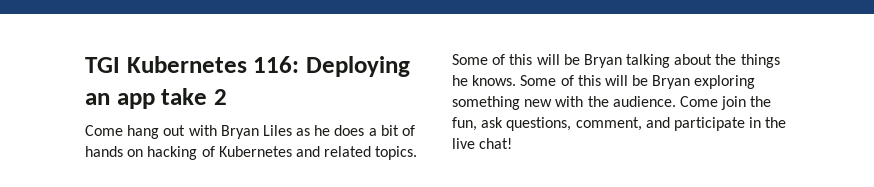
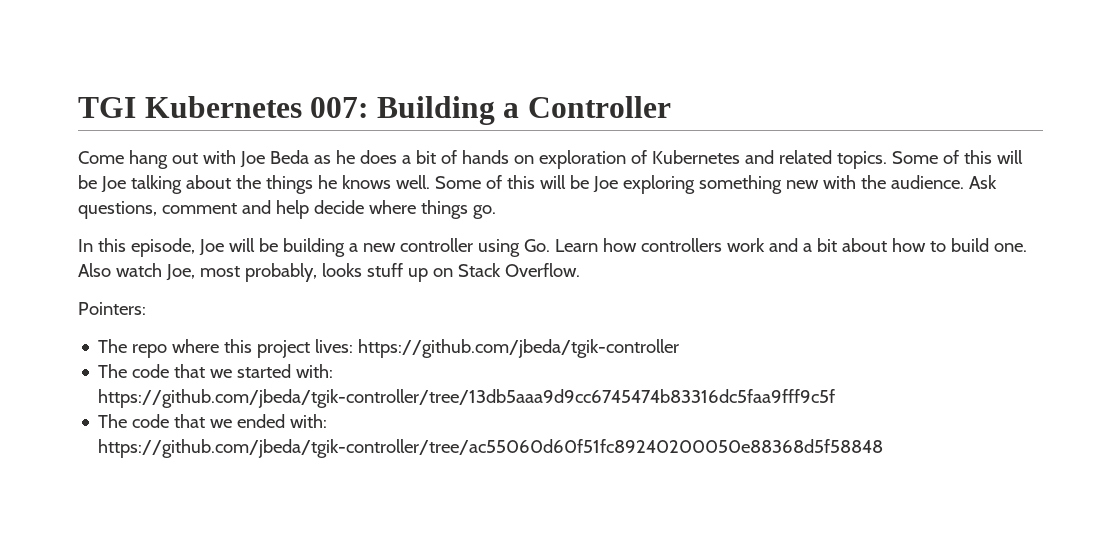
- TGI Kubernetes 116: Deploying an app take 2
+ TGI Kubernetes 007: Building a Controller
- Come hang out with Bryan Liles as he does a bit of hands on hacking of Kubernetes and related topics.
+ Come hang out with Joe Beda as he does a bit of hands on exploration of Kubernetes and related topics.
- Some of this will be Bryan talking about the things he knows. Some of this will be Bryan exploring something new with the audience.
+ Some of this will be Joe talking about the things he knows well. Some of this will be Joe exploring something new with the audience.
- Come join the fun, ask questions, comment, and participate in the live chat!
+ Ask questions, comment and help decide where things go.
+ In this episode, Joe will be building a new controller using Go. Learn how controllers work and a bit about how to build one. Also watch Joe, most probably, looks stuff up on Stack Overflow.
+ Pointers:
+ The repo where this project lives: https://github.com/jbeda/tgik-controller
+ The code that we started with: https://github.com/jbeda/tgik-controller/tree/13db5aaa9d9cc6745474b83316dc5faa9fff9c5f
+ The code that we ended with: https://github.com/jbeda/tgik-controller/tree/ac55060d60f51fc89240200050e88368d5f58848

